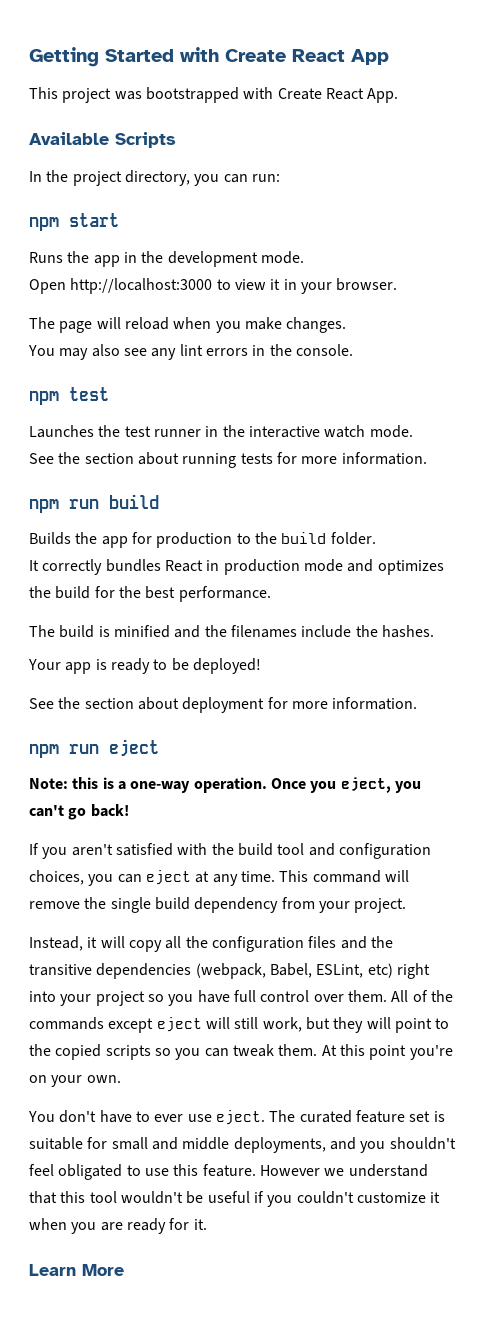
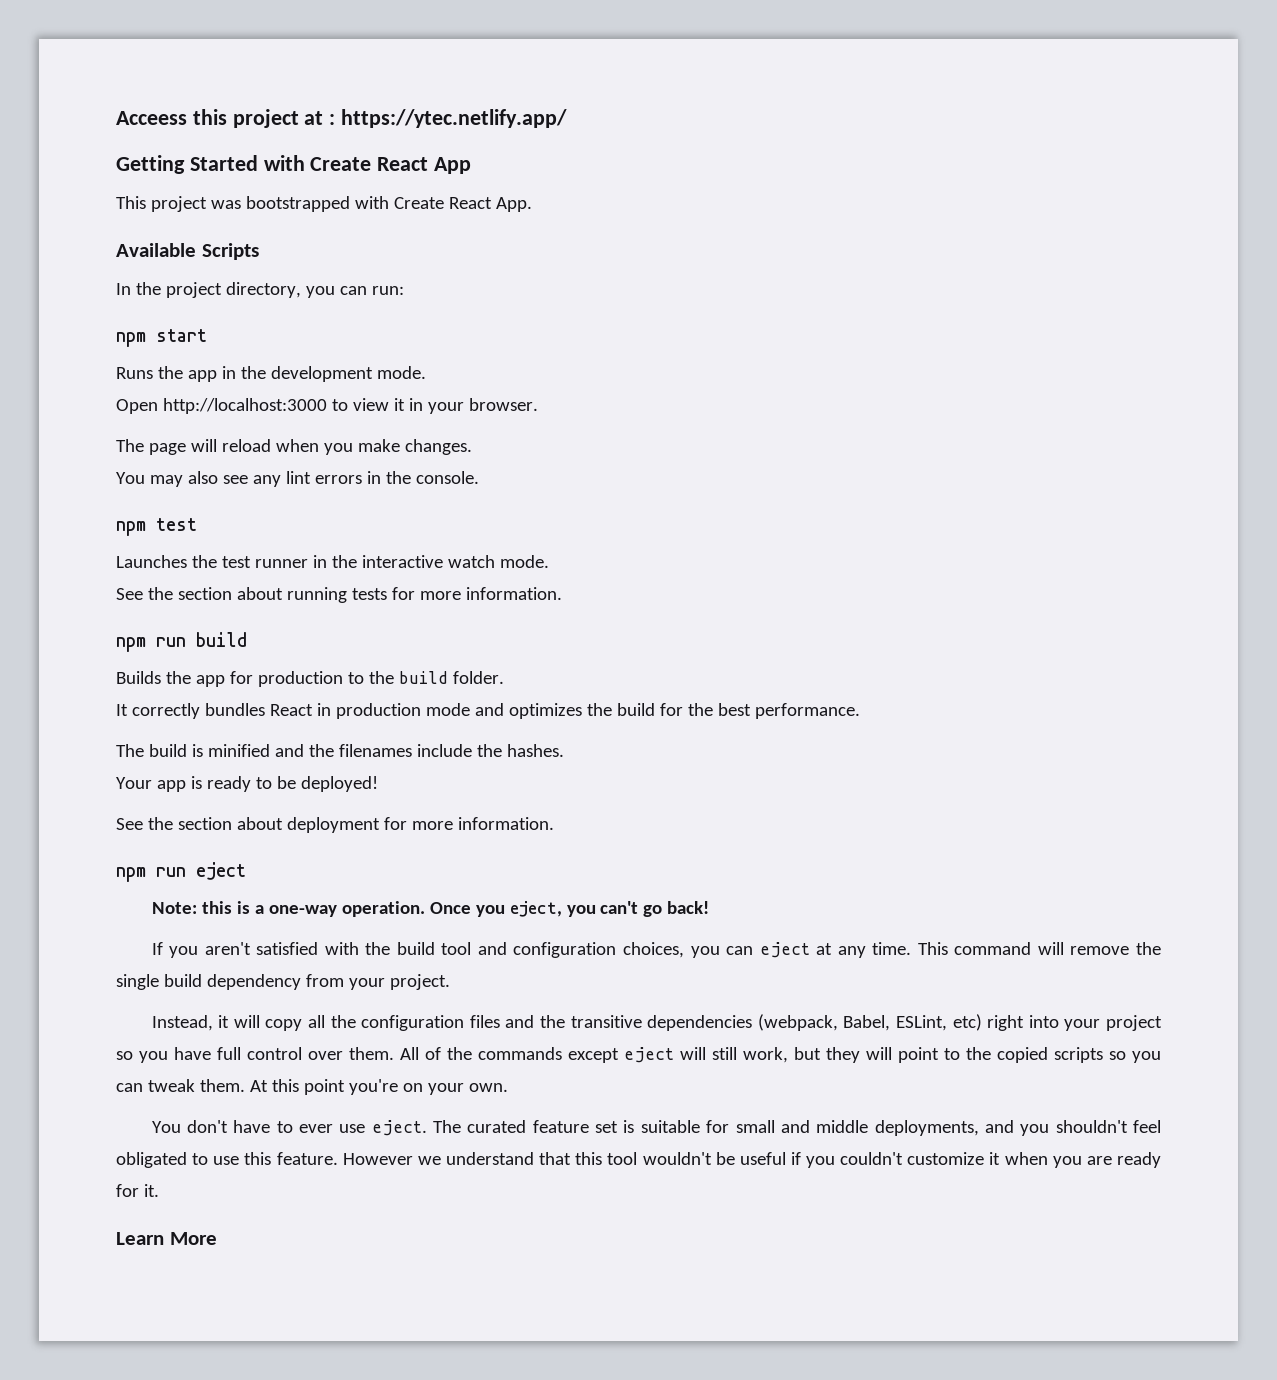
+ Acceess this project at : https://ytec.netlify.app/

